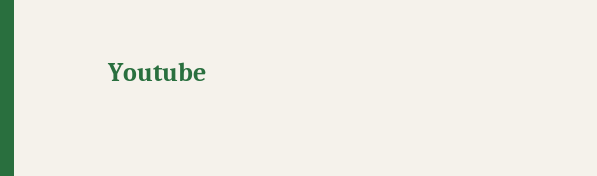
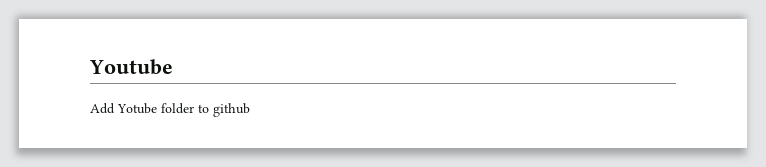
+ Add Yotube folder to github

